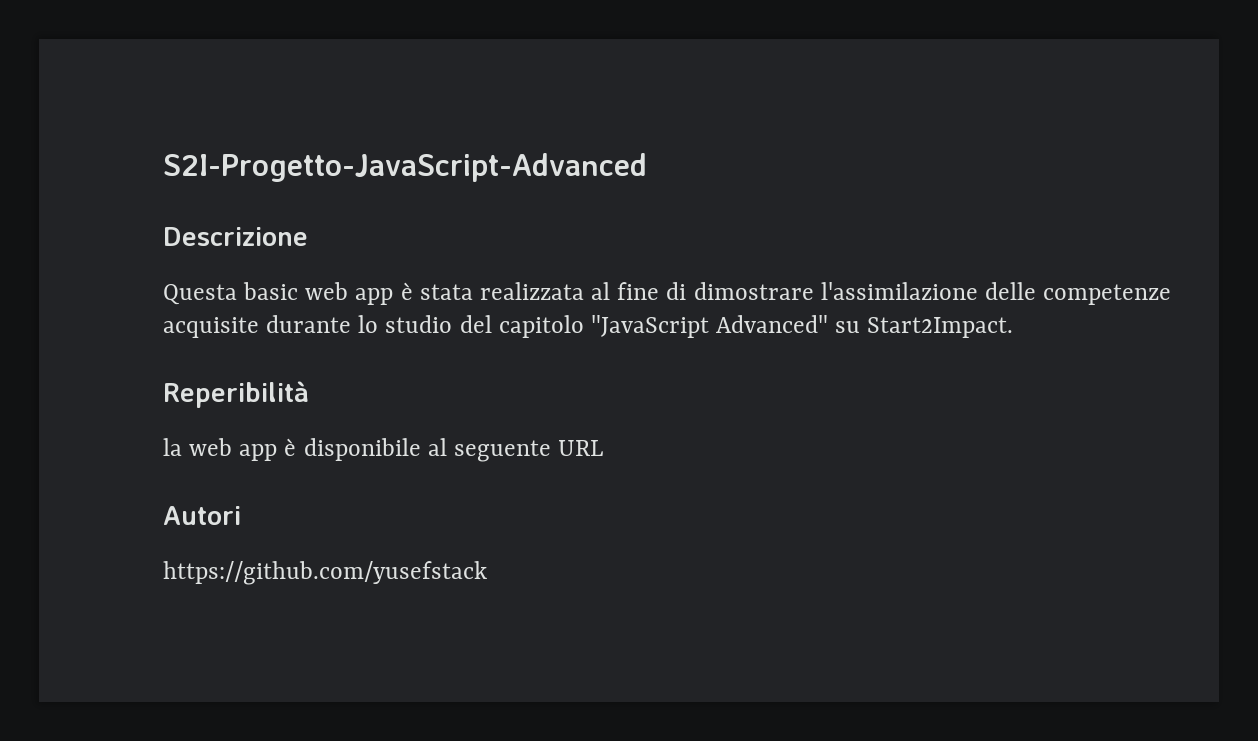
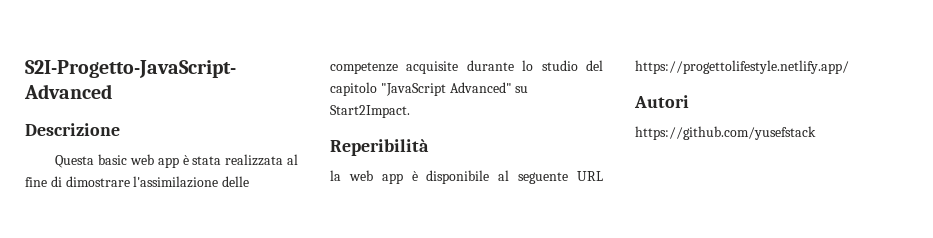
- la web app è disponibile al seguente URL
+ la web app è disponibile al seguente URL https://progettolifestyle.netlify.app/

